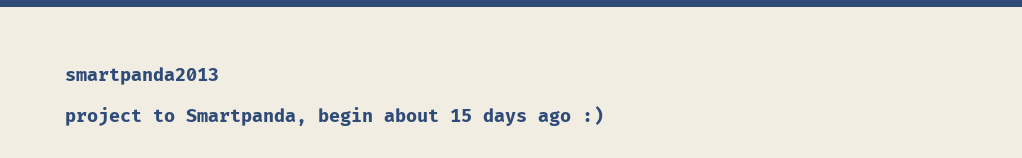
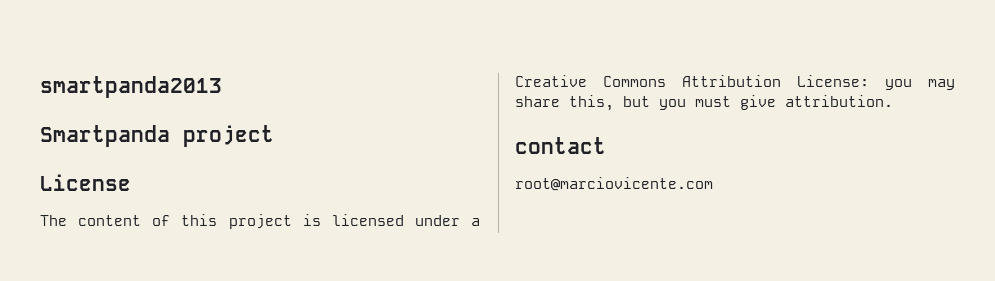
- project to Smartpanda, begin about 15 days ago :)
+ Smartpanda project
+ License
+ The content of this project is licensed under a Creative Commons Attribution License: you may share this, but you must give attribution.
+ contact
+ root@marciovicente.com

